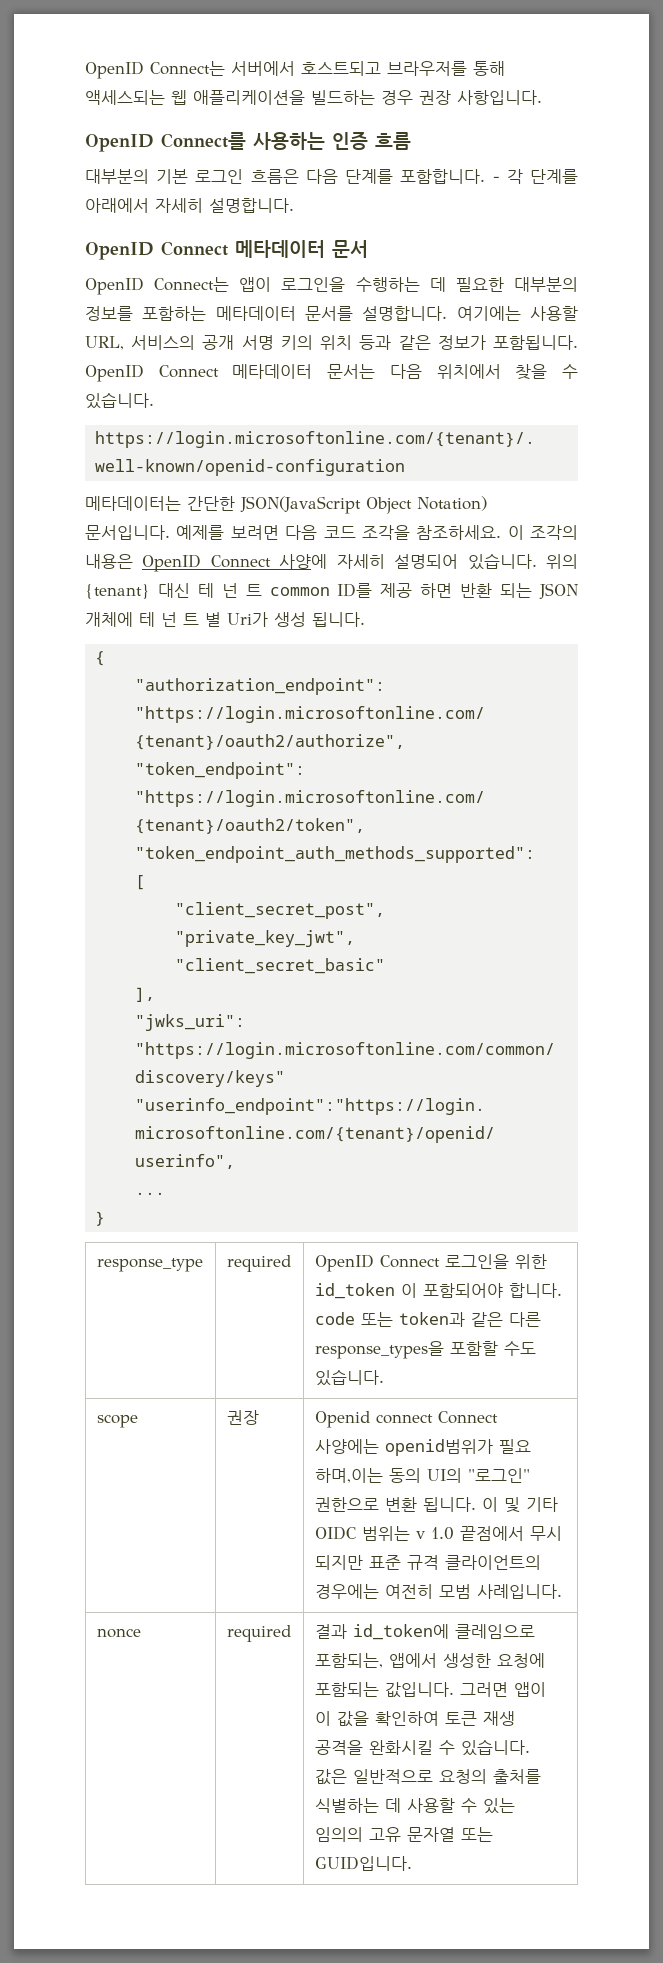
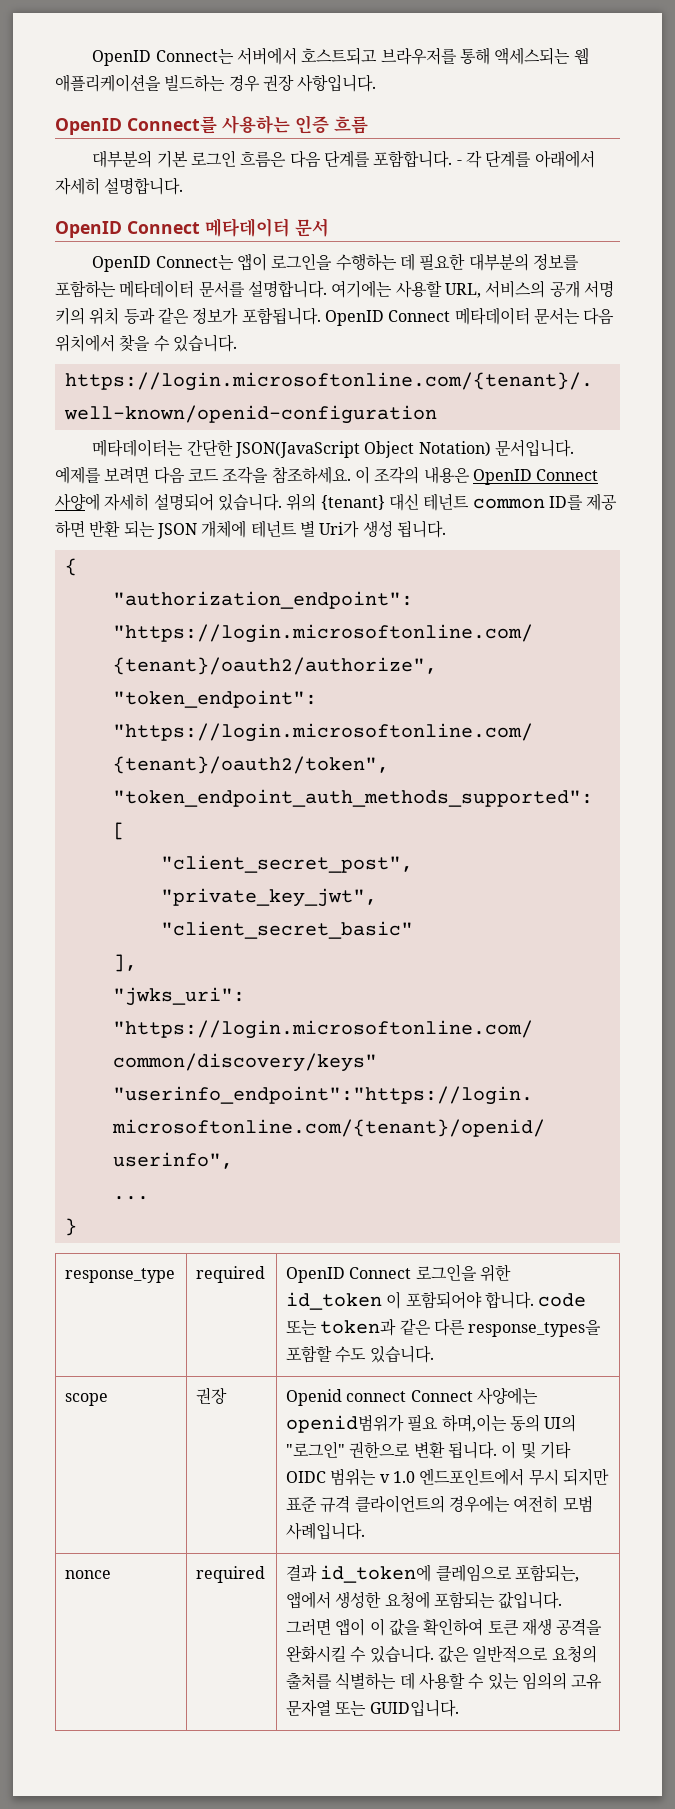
- 위의 {tenant} 대신 테 넌 트 common ID를 제공 하면 반환 되는 JSON 개체에 테 넌 트 별 Uri가 생성 됩니다.
+ 위의 {tenant} 대신 테넌트 common ID를 제공 하면 반환 되는 JSON 개체에 테넌트 별 Uri가 생성 됩니다.
- scope | 권장 | Openid connect Connect 사양에는 openid범위가 필요 하며,이는 동의 UI의 "로그인" 권한으로 변환 됩니다. 이 및 기타 OIDC 범위는 v 1.0 끝점에서 무시 되지만 표준 규격 클라이언트의 경우에는 여전히 모범 사례입니다.
+ scope | 권장 | Openid connect Connect 사양에는 openid범위가 필요 하며,이는 동의 UI의 "로그인" 권한으로 변환 됩니다. 이 및 기타 OIDC 범위는 v 1.0 엔드포인트에서 무시 되지만 표준 규격 클라이언트의 경우에는 여전히 모범 사례입니다.

